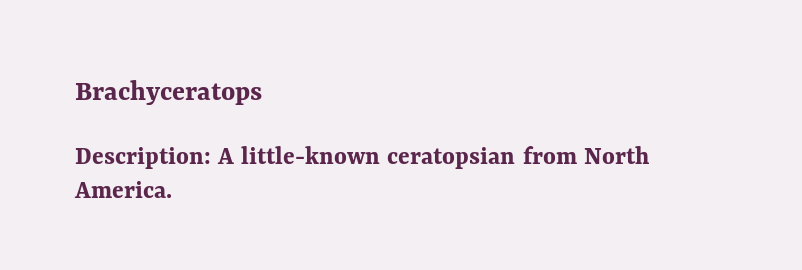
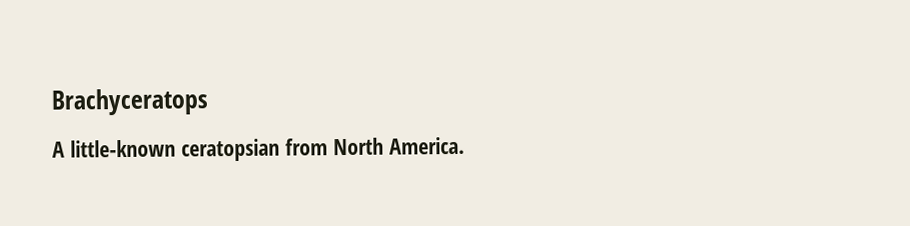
- Description: A little-known ceratopsian from North America.
+ A little-known ceratopsian from North America.

